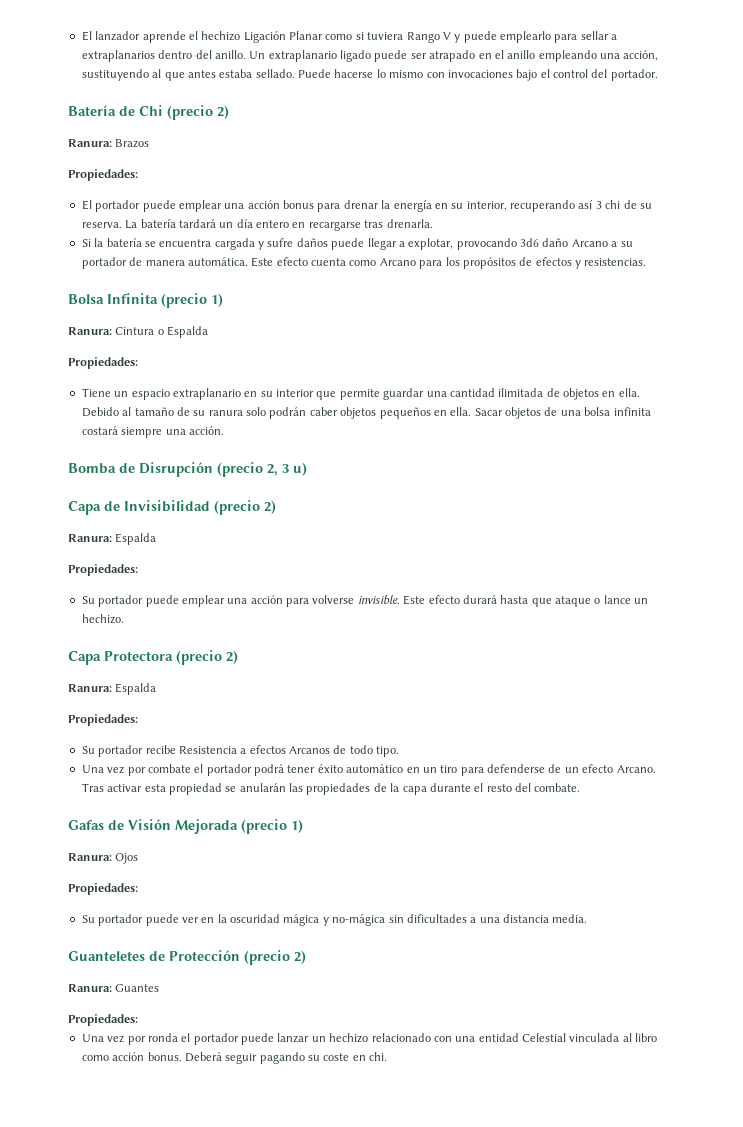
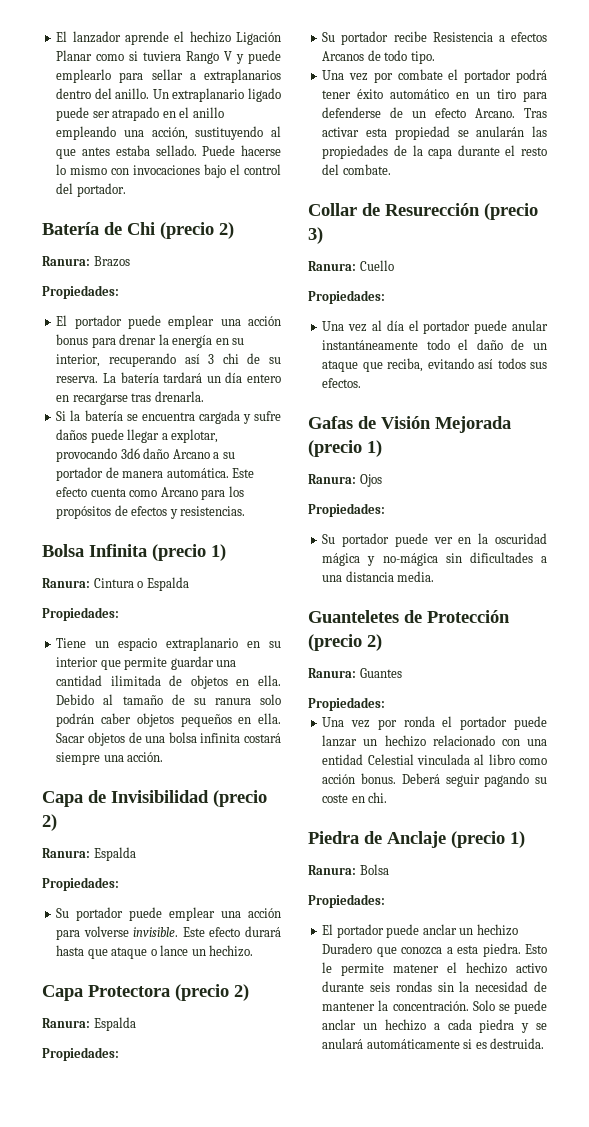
- Bomba de Disrupción (precio 2, 3 u)
+ Collar de Resurección (precio 3)
+ Ranura: Cuello
+ Propiedades:
+ Una vez al día el portador puede anular instantáneamente todo el daño de un ataque que reciba, evitando así todos sus efectos.
+ Piedra de Anclaje (precio 1)
+ Ranura: Bolsa
+ Propiedades:
+ El portador puede anclar un hechizo Duradero que conozca a esta piedra. Esto le permite matener el hechizo activo durante seis rondas sin la necesidad de mantener la concentración. Solo se puede anclar un hechizo a cada piedra y se anulará automáticamente si es destruida.

